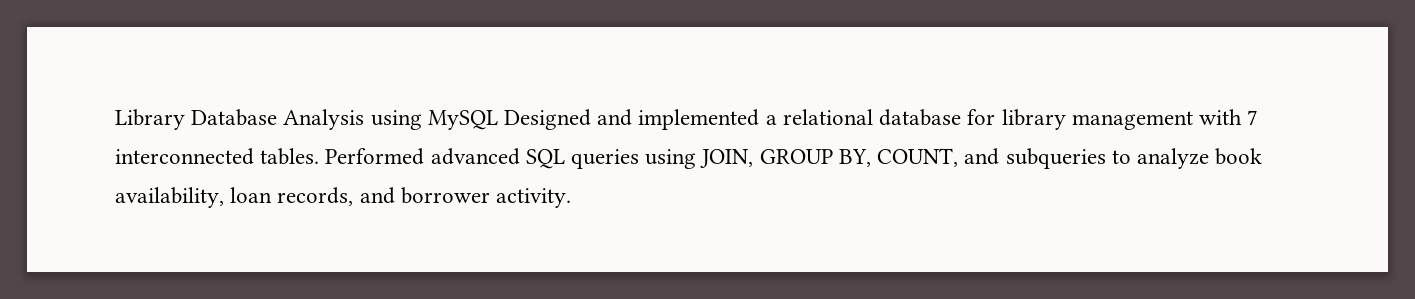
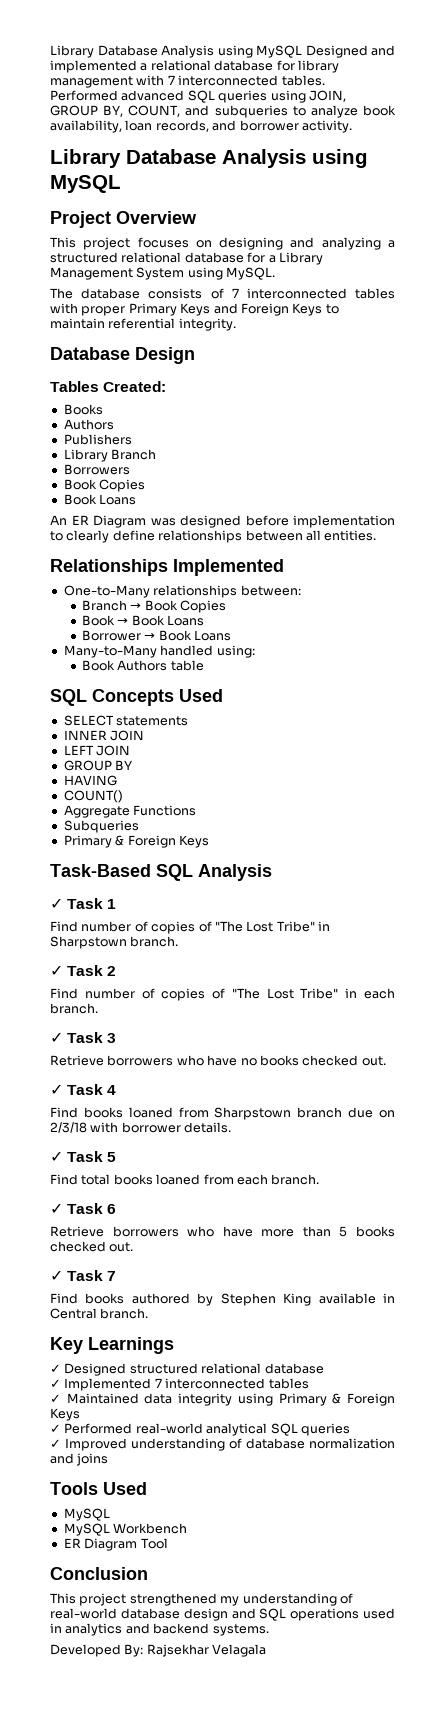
  Performed advanced SQL queries using JOIN, GROUP BY, COUNT, and subqueries to analyze book availability, loan records, and borrower activity.
+ Library Database Analysis using MySQL
+ Project Overview
+ This project focuses on designing and analyzing a structured relational database for a Library Management System using MySQL.
+ The database consists of 7 interconnected tables with proper Primary Keys and Foreign Keys to maintain referential integrity.
+ Database Design
+ Tables Created:
+ Books
+ Authors
+ Publishers
+ Library Branch
+ Borrowers
+ Book Copies
+ Book Loans
+ An ER Diagram was designed before implementation to clearly define relationships between all entities.
+ Relationships Implemented
+ One-to-Many relationships between:
+ Branch → Book Copies
+ Book → Book Loans
+ Borrower → Book Loans
+ Many-to-Many handled using:
+ Book Authors table
+ SQL Concepts Used
+ SELECT statements
+ INNER JOIN
+ LEFT JOIN
+ GROUP BY
+ HAVING
+ COUNT()
+ Aggregate Functions
+ Subqueries
+ Primary & Foreign Keys
+ Task-Based SQL Analysis
+ ✓ Task 1
+ Find number of copies of "The Lost Tribe" in Sharpstown branch.
+ ✓ Task 2
+ Find number of copies of "The Lost Tribe" in each branch.
+ ✓ Task 3
+ Retrieve borrowers who have no books checked out.
+ ✓ Task 4
+ Find books loaned from Sharpstown branch due on 2/3/18 with borrower details.
+ ✓ Task 5
+ Find total books loaned from each branch.
+ ✓ Task 6
+ Retrieve borrowers who have more than 5 books checked out.
+ ✓ Task 7
+ Find books authored by Stephen King available in Central branch.
+ Key Learnings
+ ✓ Designed structured relational database
+ ✓ Implemented 7 interconnected tables
+ ✓ Maintained data integrity using Primary & Foreign Keys
+ ✓ Performed real-world analytical SQL queries
+ ✓ Improved understanding of database normalization and joins
+ Tools Used
+ MySQL
+ MySQL Workbench
+ ER Diagram Tool
+ Conclusion
+ This project strengthened my understanding of real-world database design and SQL operations used in analytics and backend systems.
+ Developed By: Rajsekhar Velagala

